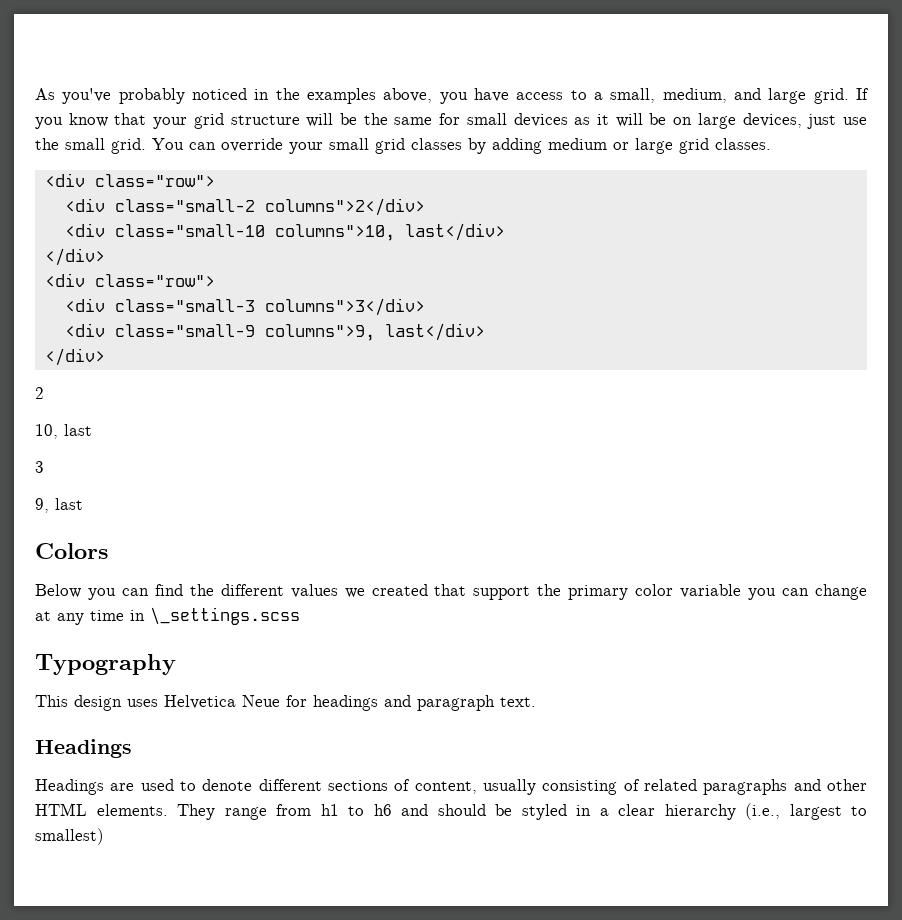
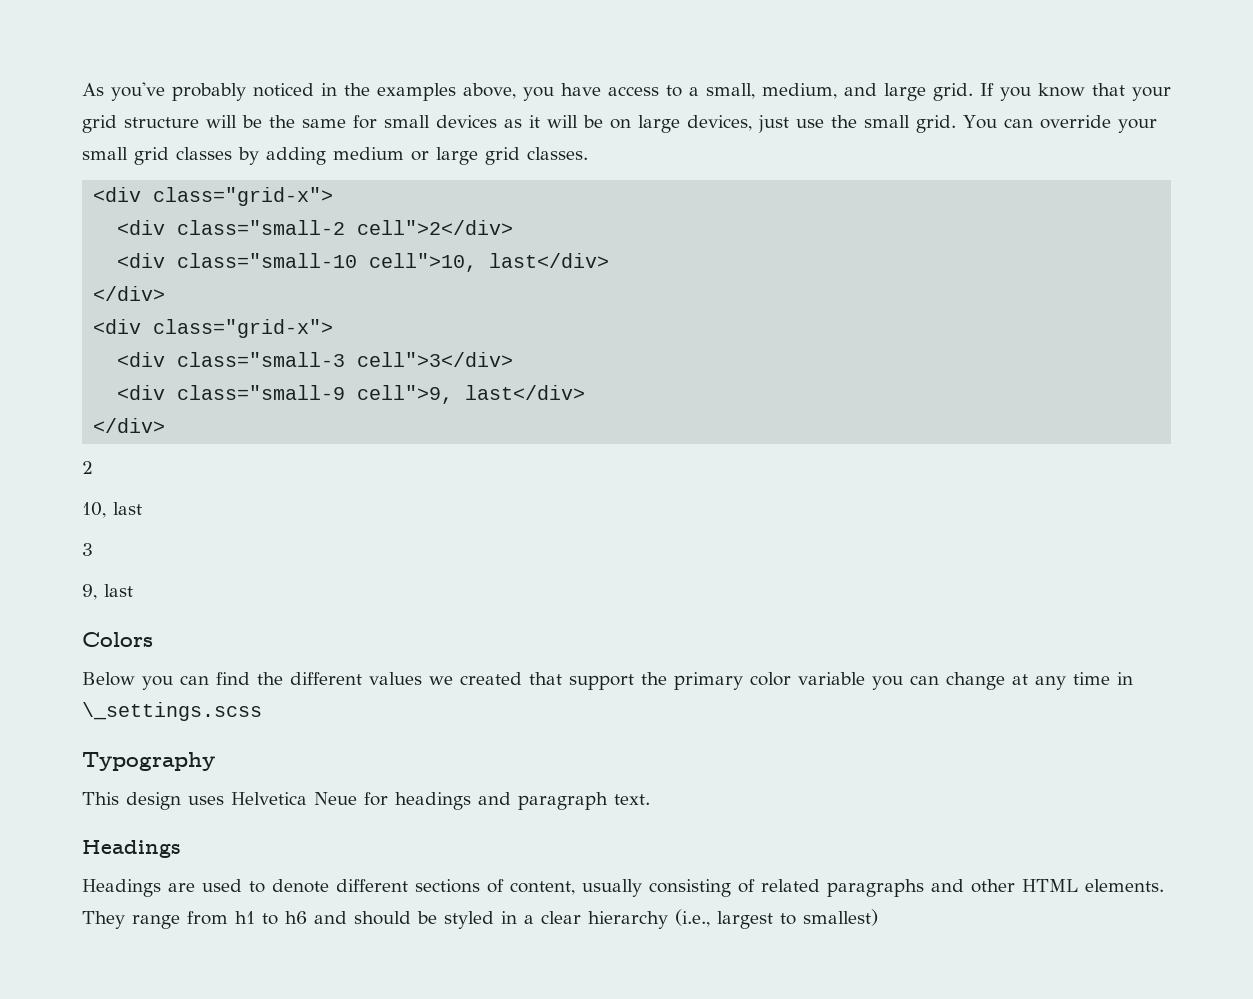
  You can override your small grid classes by adding medium or large grid classes.
- <div class="row">
+ <div class="grid-x">
- <div class="small-2 columns">2</div>
+ <div class="small-2 cell">2</div>
- <div class="small-10 columns">10, last</div>
+ <div class="small-10 cell">10, last</div>
  </div>
- <div class="row">
+ <div class="grid-x">
- <div class="small-3 columns">3</div>
+ <div class="small-3 cell">3</div>
- <div class="small-9 columns">9, last</div>
+ <div class="small-9 cell">9, last</div>

